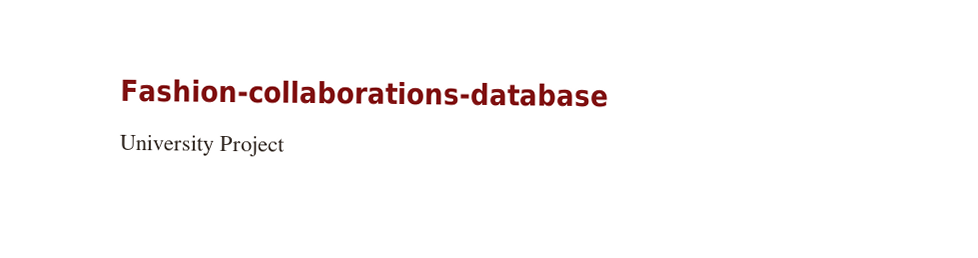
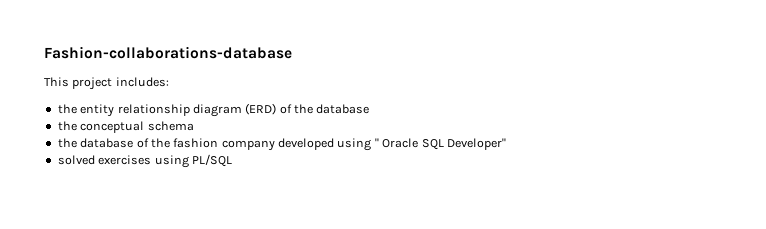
- University Project
+ This project includes:
+ the entity relationship diagram (ERD) of the database
+ the conceptual schema
+ the database of the fashion company developed using " Oracle SQL Developer"
+ solved exercises using PL/SQL

